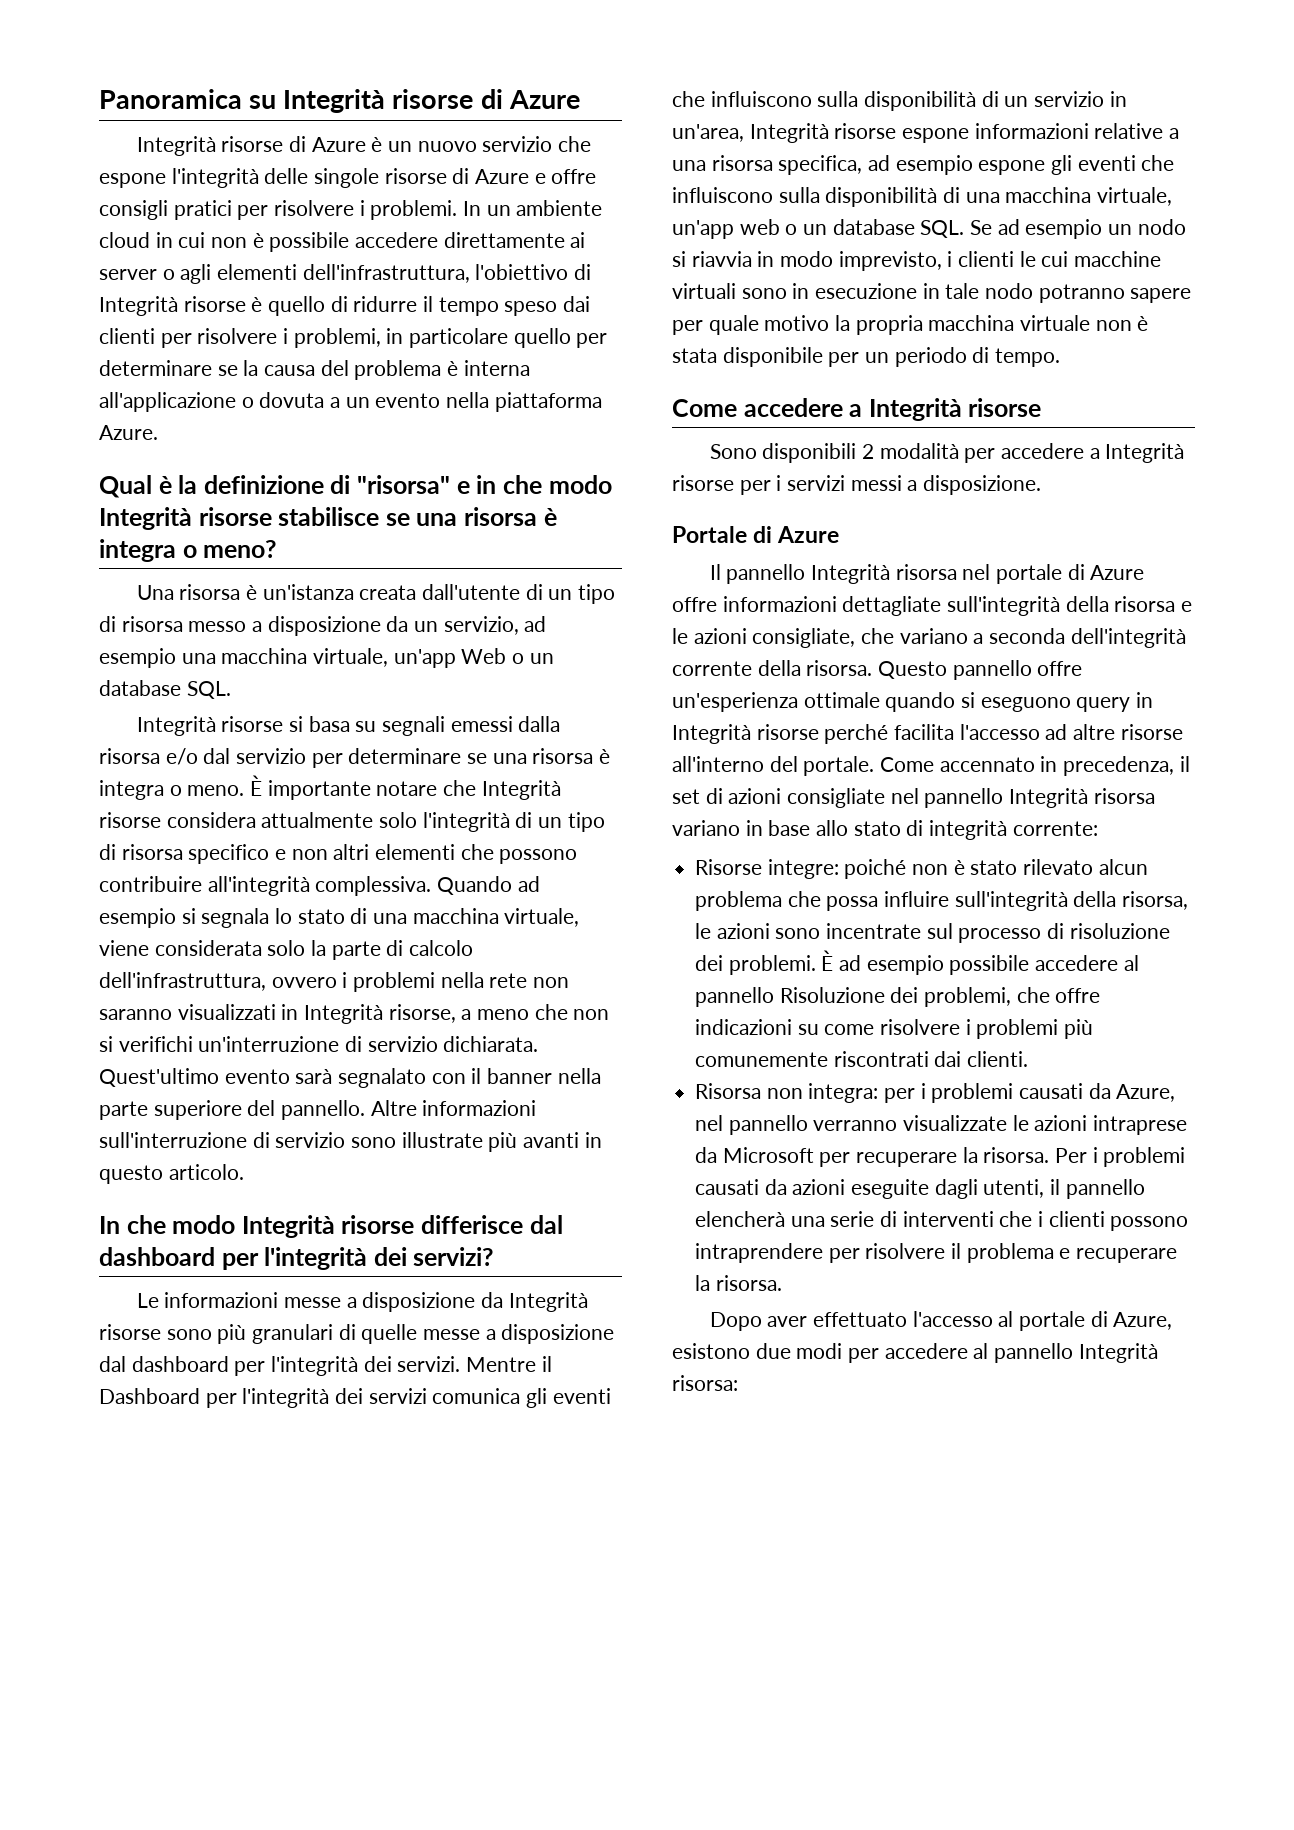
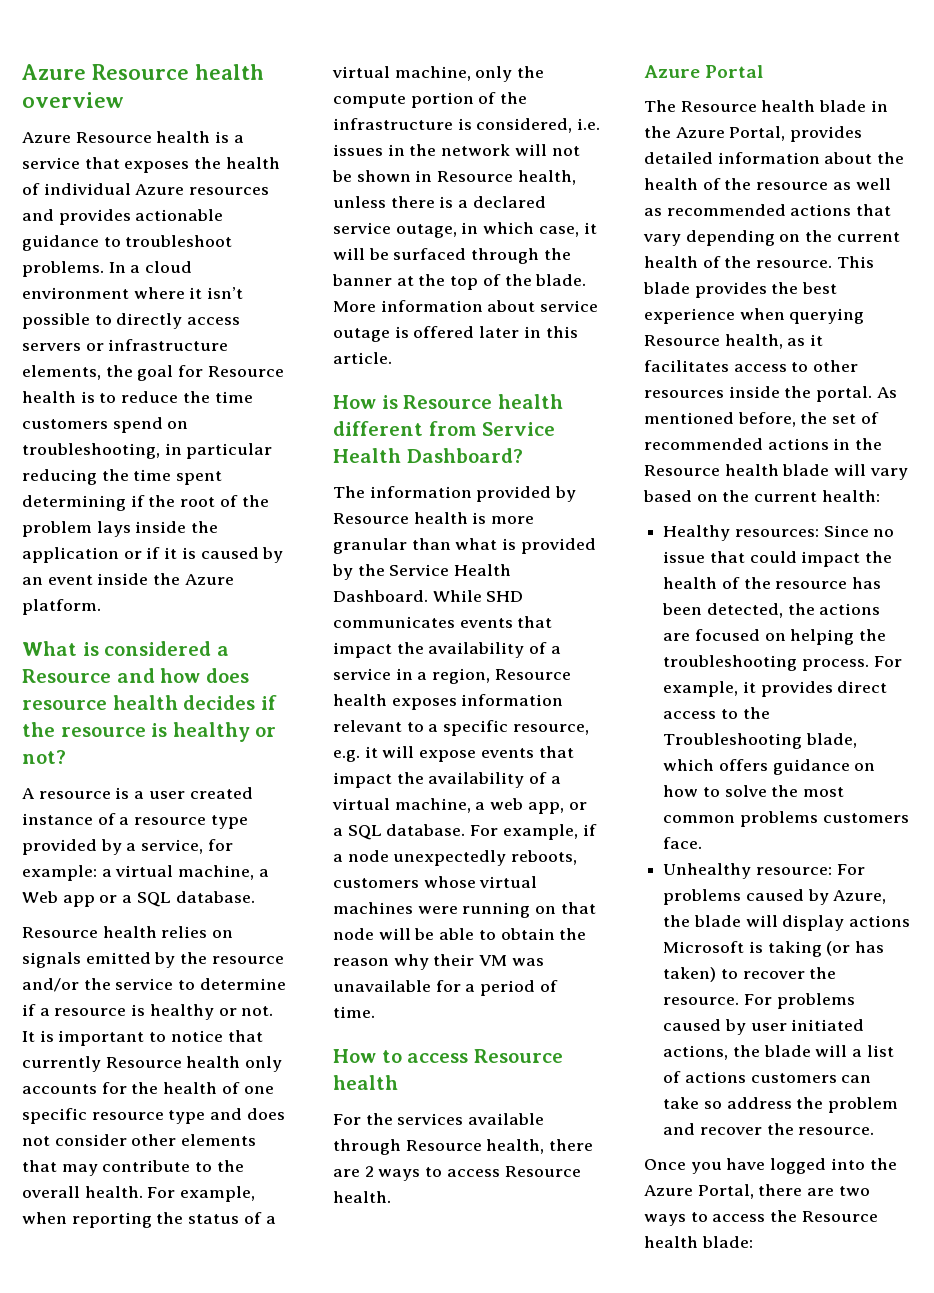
- Panoramica su Integrità risorse di Azure
- Integrità risorse di Azure è un nuovo servizio che espone l'integrità delle singole risorse di Azure e offre consigli pratici per risolvere i problemi. In un ambiente cloud in cui non è possibile accedere direttamente ai server o agli elementi dell'infrastruttura, l'obiettivo di Integrità risorse è quello di ridurre il tempo speso dai clienti per risolvere i problemi, in particolare quello per determinare se la causa del problema è interna all'applicazione o dovuta a un evento nella piattaforma Azure.
- Qual è la definizione di "risorsa" e in che modo Integrità risorse stabilisce se una risorsa è integra o meno?
- Una risorsa è un'istanza creata dall'utente di un tipo di risorsa messo a disposizione da un servizio, ad esempio una macchina virtuale, un'app Web o un database SQL.
- Integrità risorse si basa su segnali emessi dalla risorsa e/o dal servizio per determinare se una risorsa è integra o meno. È importante notare che Integrità risorse considera attualmente solo l'integrità di un tipo di risorsa specifico e non altri elementi che possono contribuire all'integrità complessiva. Quando ad esempio si segnala lo stato di una macchina virtuale, viene considerata solo la parte di calcolo dell'infrastruttura, ovvero i problemi nella rete non saranno visualizzati in Integrità risorse, a meno che non si verifichi un'interruzione di servizio dichiarata. Quest'ultimo evento sarà segnalato con il banner nella parte superiore del pannello. Altre informazioni sull'interruzione di servizio sono illustrate più avanti in questo articolo.
- In che modo Integrità risorse differisce dal dashboard per l'integrità dei servizi?
- Le informazioni messe a disposizione da Integrità risorse sono più granulari di quelle messe a disposizione dal dashboard per l'integrità dei servizi. Mentre il Dashboard per l'integrità dei servizi comunica gli eventi che influiscono sulla disponibilità di un servizio in un'area, Integrità risorse espone informazioni relative a una risorsa specifica, ad esempio espone gli eventi che influiscono sulla disponibilità di una macchina virtuale, un'app web o un database SQL. Se ad esempio un nodo si riavvia in modo imprevisto, i clienti le cui macchine virtuali sono in esecuzione in tale nodo potranno sapere per quale motivo la propria macchina virtuale non è stata disponibile per un periodo di tempo.
- Come accedere a Integrità risorse
- Sono disponibili 2 modalità per accedere a Integrità risorse per i servizi messi a disposizione.
- Portale di Azure
- Il pannello Integrità risorsa nel portale di Azure offre informazioni dettagliate sull'integrità della risorsa e le azioni consigliate, che variano a seconda dell'integrità corrente della risorsa. Questo pannello offre un'esperienza ottimale quando si eseguono query in Integrità risorse perché facilita l'accesso ad altre risorse all'interno del portale. Come accennato in precedenza, il set di azioni consigliate nel pannello Integrità risorsa variano in base allo stato di integrità corrente:
- Risorse integre: poiché non è stato rilevato alcun problema che possa influire sull'integrità della risorsa, le azioni sono incentrate sul processo di risoluzione dei problemi. È ad esempio possibile accedere al pannello Risoluzione dei problemi, che offre indicazioni su come risolvere i problemi più comunemente riscontrati dai clienti.
- Risorsa non integra: per i problemi causati da Azure, nel pannello verranno visualizzate le azioni intraprese da Microsoft per recuperare la risorsa. Per i problemi causati da azioni eseguite dagli utenti, il pannello elencherà una serie di interventi che i clienti possono intraprendere per risolvere il problema e recuperare la risorsa.
- Dopo aver effettuato l'accesso al portale di Azure, esistono due modi per accedere al pannello Integrità risorsa:
+ Azure Resource health overview
+ Azure Resource health is a service that exposes the health of individual Azure resources and provides actionable guidance to troubleshoot problems. In a cloud environment where it isn’t possible to directly access servers or infrastructure elements, the goal for Resource health is to reduce the time customers spend on troubleshooting, in particular reducing the time spent determining if the root of the problem lays inside the application or if it is caused by an event inside the Azure platform.
+ What is considered a Resource and how does resource health decides if the resource is healthy or not?
+ A resource is a user created instance of a resource type provided by a service, for example: a virtual machine, a Web app or a SQL database.
+ Resource health relies on signals emitted by the resource and/or the service to determine if a resource is healthy or not. It is important to notice that currently Resource health only accounts for the health of one specific resource type and does not consider other elements that may contribute to the overall health. For example, when reporting the status of a virtual machine, only the compute portion of the infrastructure is considered, i.e. issues in the network will not be shown in Resource health, unless there is a declared service outage, in which case, it will be surfaced through the banner at the top of the blade. More information about service outage is offered later in this article.
+ How is Resource health different from Service Health Dashboard?
+ The information provided by Resource health is more granular than what is provided by the Service Health Dashboard. While SHD communicates events that impact the availability of a service in a region, Resource health exposes information relevant to a specific resource, e.g. it will expose events that impact the availability of a virtual machine, a web app, or a SQL database. For example, if a node unexpectedly reboots, customers whose virtual machines were running on that node will be able to obtain the reason why their VM was unavailable for a period of time.
+ How to access Resource health
+ For the services available through Resource health, there are 2 ways to access Resource health.
+ Azure Portal
+ The Resource health blade in the Azure Portal, provides detailed information about the health of the resource as well as recommended actions that vary depending on the current health of the resource. This blade provides the best experience when querying Resource health, as it facilitates access to other resources inside the portal. As mentioned before, the set of recommended actions in the Resource health blade will vary based on the current health:
+ Healthy resources: Since no issue that could impact the health of the resource has been detected, the actions are focused on helping the troubleshooting process. For example, it provides direct access to the Troubleshooting blade, which offers guidance on how to solve the most common problems customers face.
+ Unhealthy resource: For problems caused by Azure, the blade will display actions Microsoft is taking (or has taken) to recover the resource. For problems caused by user initiated actions, the blade will a list of actions customers can take so address the problem and recover the resource.
+ Once you have logged into the Azure Portal, there are two ways to access the Resource health blade:

